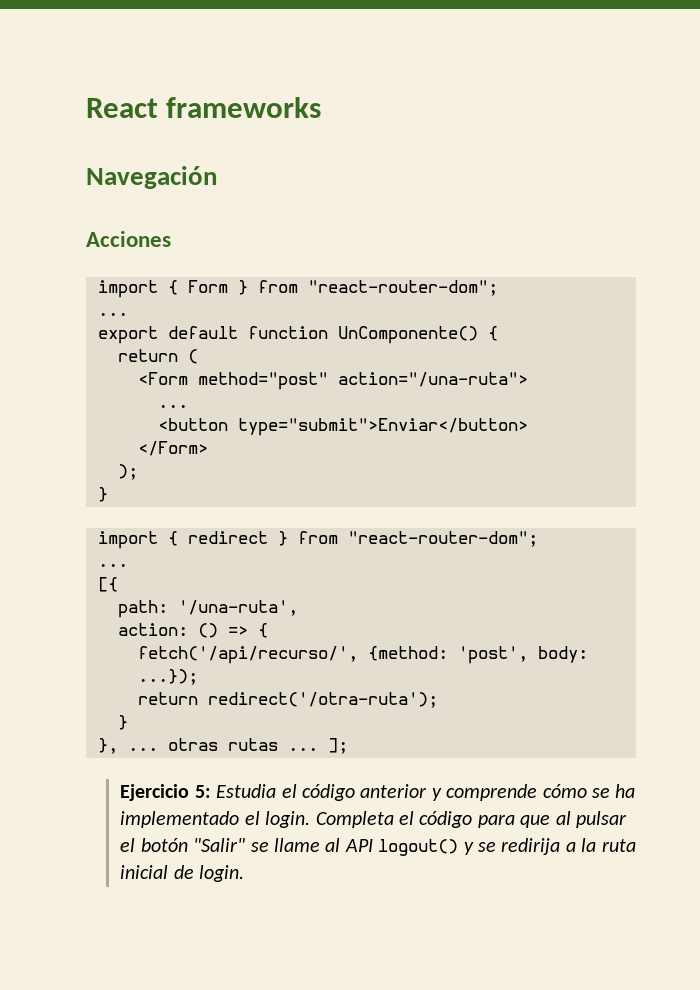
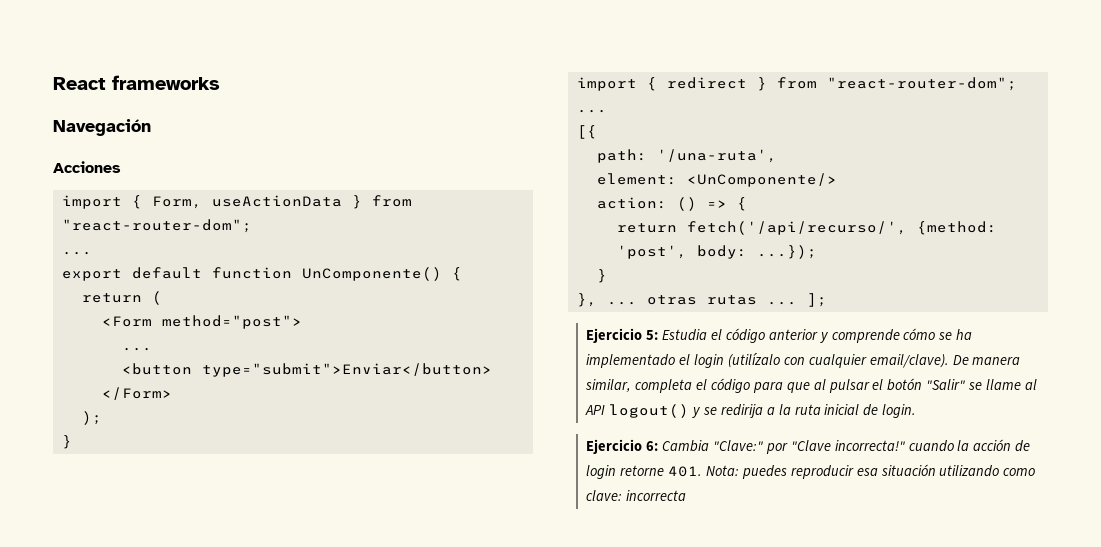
- import { Form } from "react-router-dom";
+ import { Form, useActionData } from "react-router-dom";
- <Form method="post" action="/una-ruta">
+ <Form method="post">
+ element: <UnComponente/>
- fetch('/api/recurso/', {method: 'post', body: ...});
+ return fetch('/api/recurso/', {method: 'post', body: ...});
- return redirect('/otra-ruta');
- Ejercicio 5: Estudia el código anterior y comprende cómo se ha implementado el login. Completa el código para que al pulsar el botón "Salir" se llame al API logout() y se redirija a la ruta inicial de login.
+ Ejercicio 5: Estudia el código anterior y comprende cómo se ha implementado el login (utilízalo con cualquier email/clave). De manera similar, completa el código para que al pulsar el botón "Salir" se llame al API logout() y se redirija a la ruta inicial de login.
+ Ejercicio 6: Cambia "Clave:" por "Clave incorrecta!" cuando la acción de login retorne 401. Nota: puedes reproducir esa situación utilizando como clave: incorrecta

